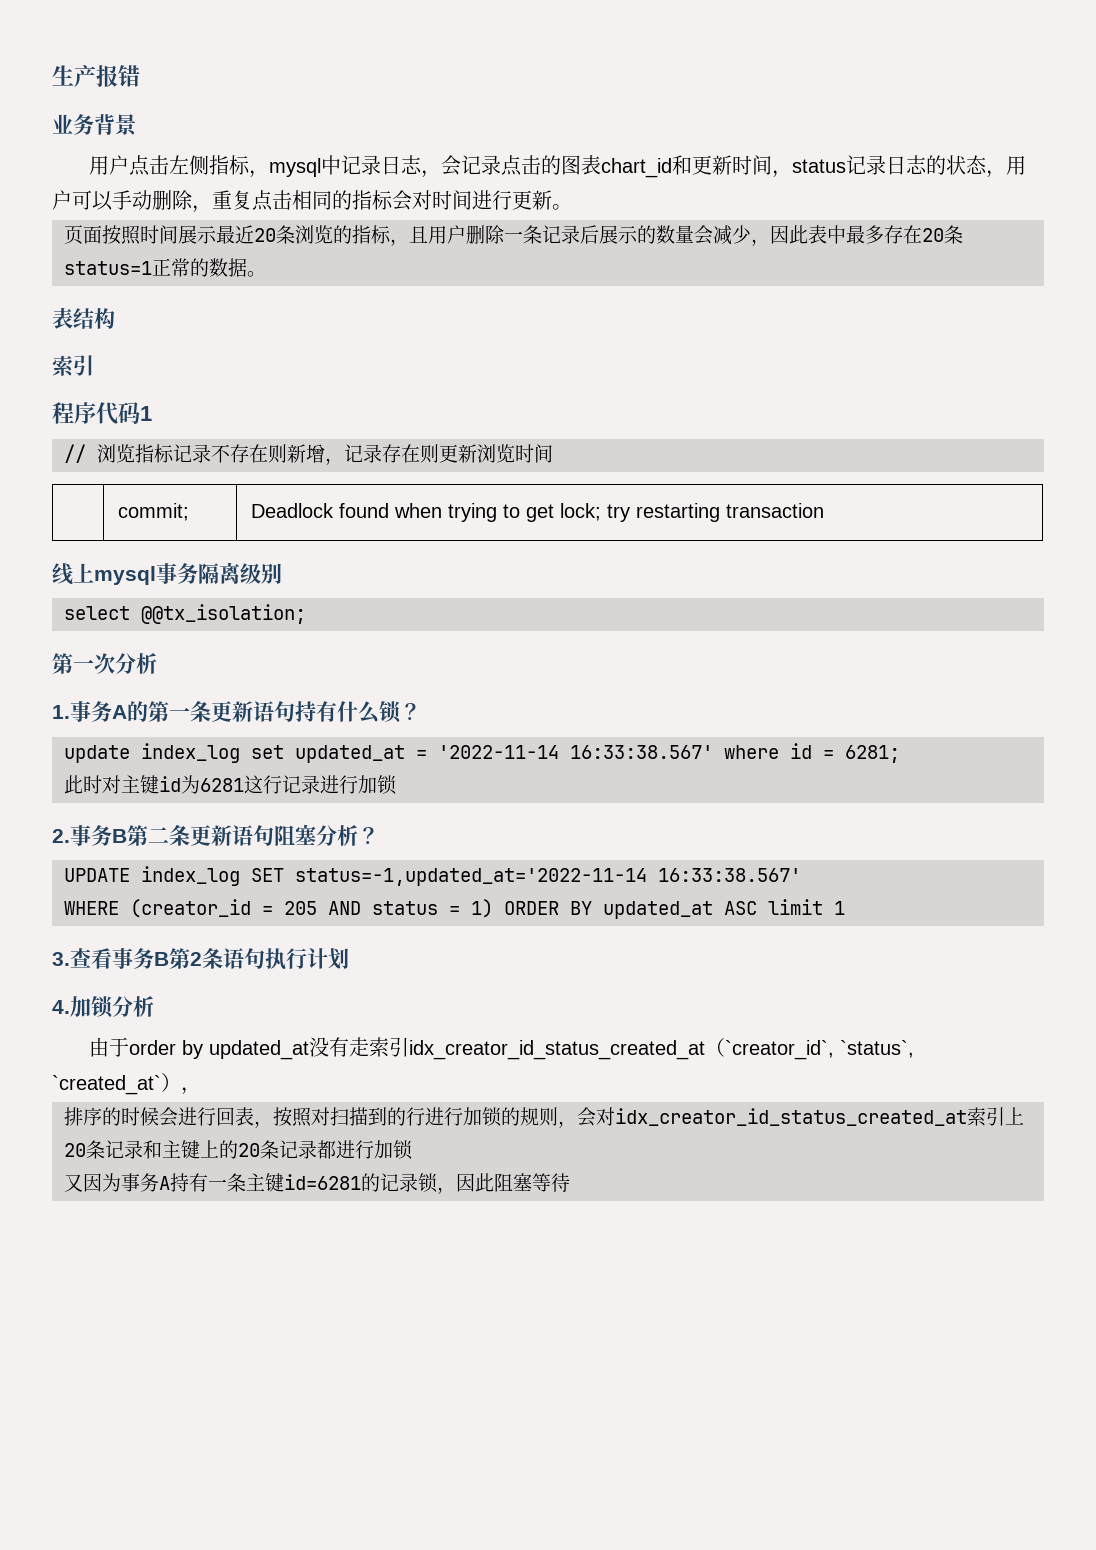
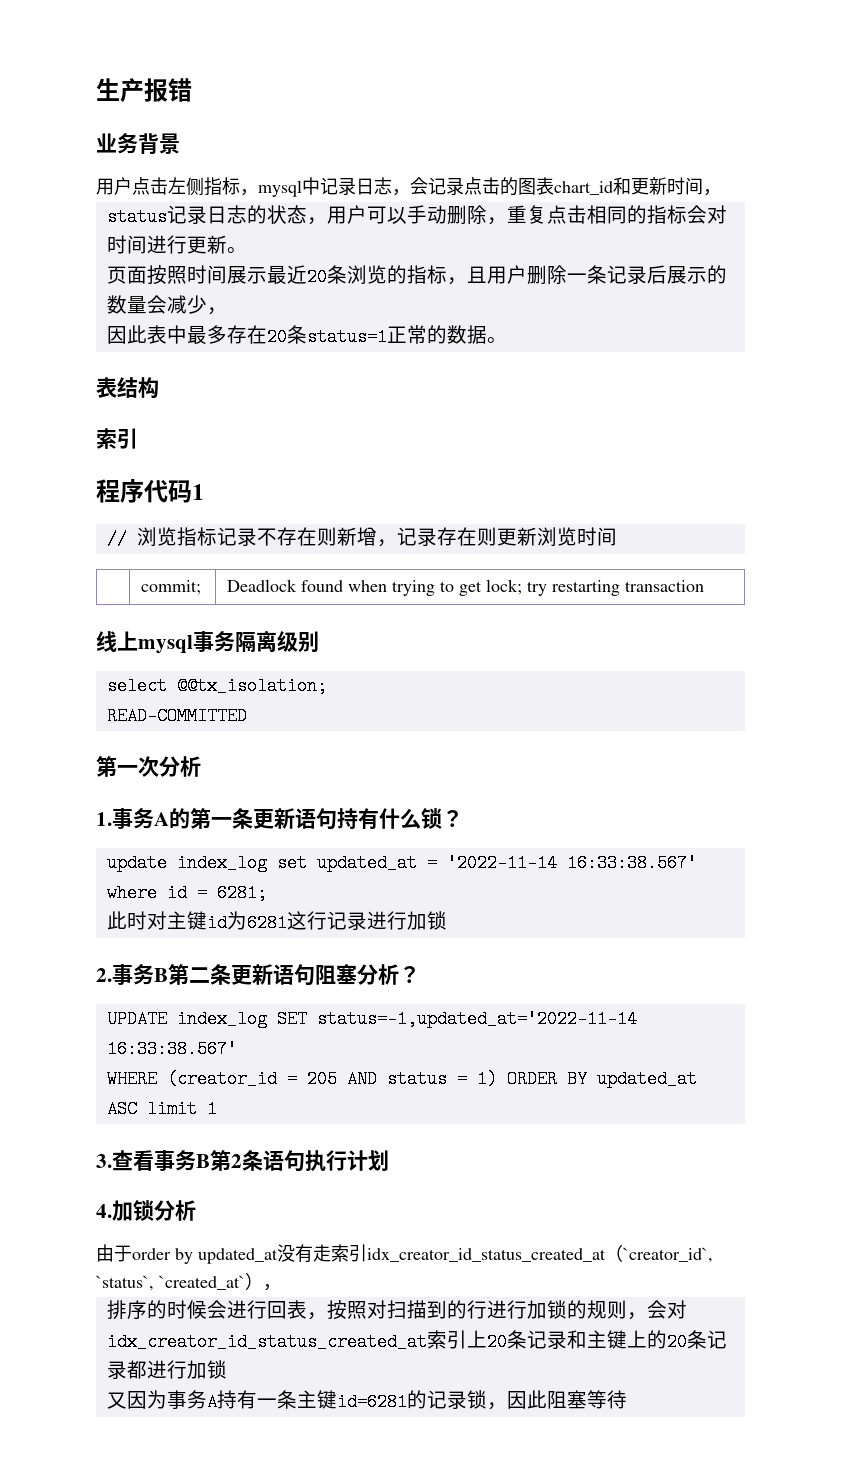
- 用户点击左侧指标，mysql中记录日志，会记录点击的图表chart_id和更新时间，status记录日志的状态，用户可以手动删除，重复点击相同的指标会对时间进行更新。
+ 用户点击左侧指标，mysql中记录日志，会记录点击的图表chart_id和更新时间，
+ status记录日志的状态，用户可以手动删除，重复点击相同的指标会对时间进行更新。
- 页面按照时间展示最近20条浏览的指标，且用户删除一条记录后展示的数量会减少，因此表中最多存在20条status=1正常的数据。
+ 页面按照时间展示最近20条浏览的指标，且用户删除一条记录后展示的数量会减少，
+ 因此表中最多存在20条status=1正常的数据。
+ READ-COMMITTED

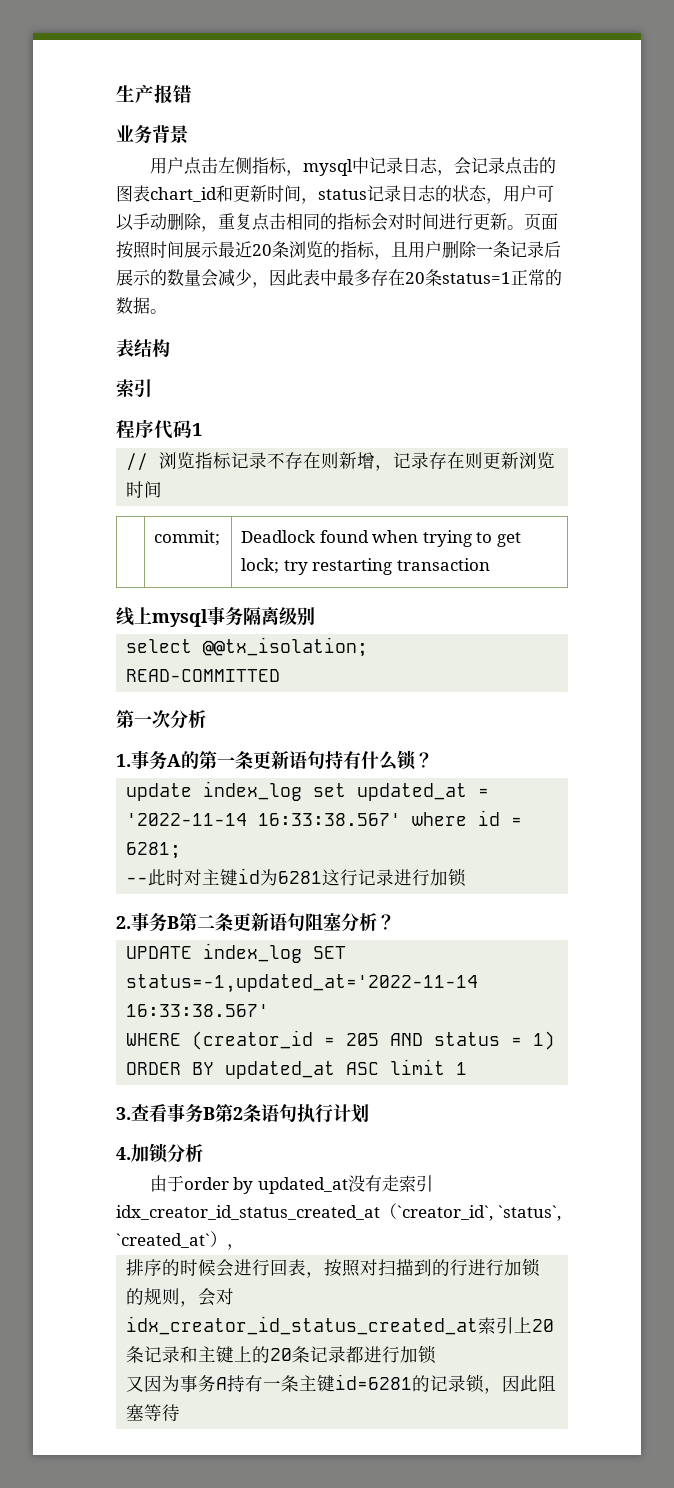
- 用户点击左侧指标，mysql中记录日志，会记录点击的图表chart_id和更新时间，
- status记录日志的状态，用户可以手动删除，重复点击相同的指标会对时间进行更新。
- 页面按照时间展示最近20条浏览的指标，且用户删除一条记录后展示的数量会减少，
- 因此表中最多存在20条status=1正常的数据。
+ 用户点击左侧指标，mysql中记录日志，会记录点击的图表chart_id和更新时间，status记录日志的状态，用户可以手动删除，重复点击相同的指标会对时间进行更新。页面按照时间展示最近20条浏览的指标，且用户删除一条记录后展示的数量会减少，因此表中最多存在20条status=1正常的数据。
- 此时对主键id为6281这行记录进行加锁
+ --此时对主键id为6281这行记录进行加锁

